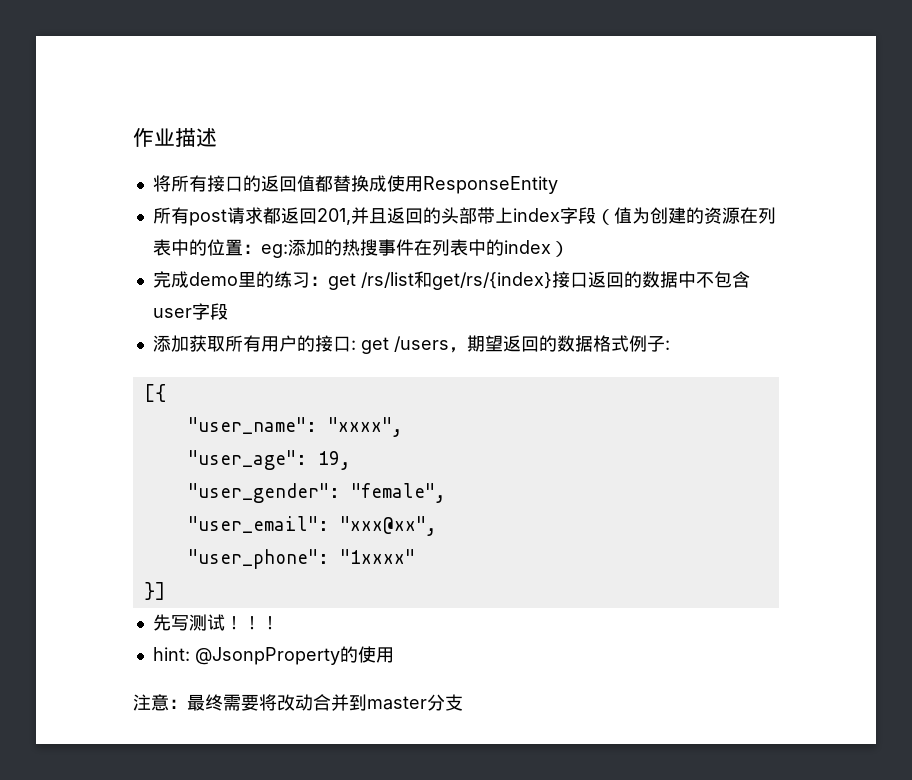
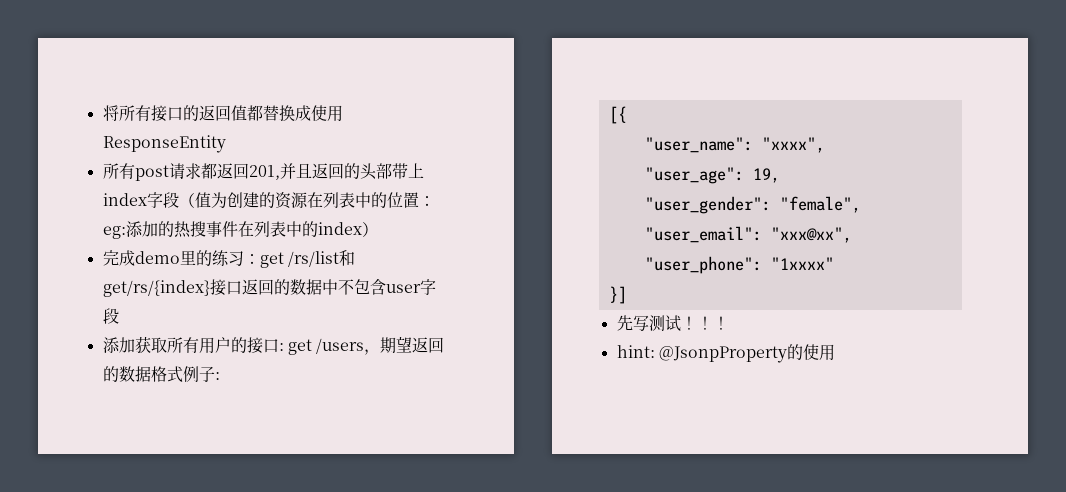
- 作业描述
- 注意：最终需要将改动合并到master分支

